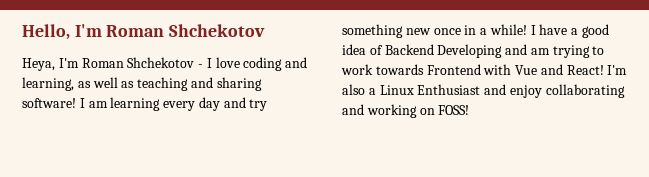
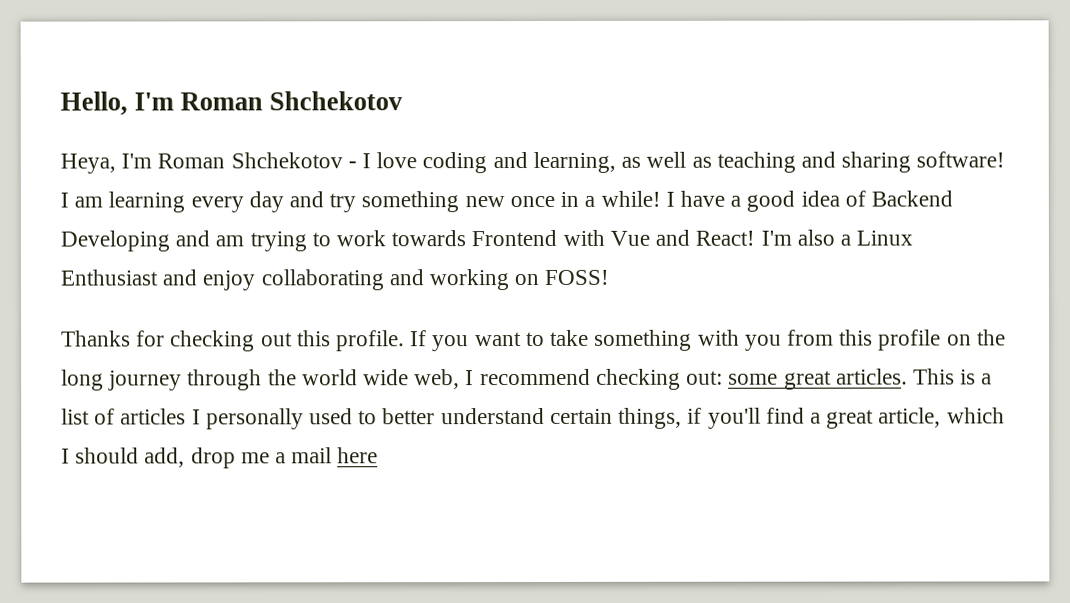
+ Thanks for checking out this profile. If you want to take something with you from this profile on the long journey through the world wide web, I recommend checking out: some great articles. This is a list of articles I personally used to better understand certain things, if you'll find a great article, which I should add, drop me a mail here

